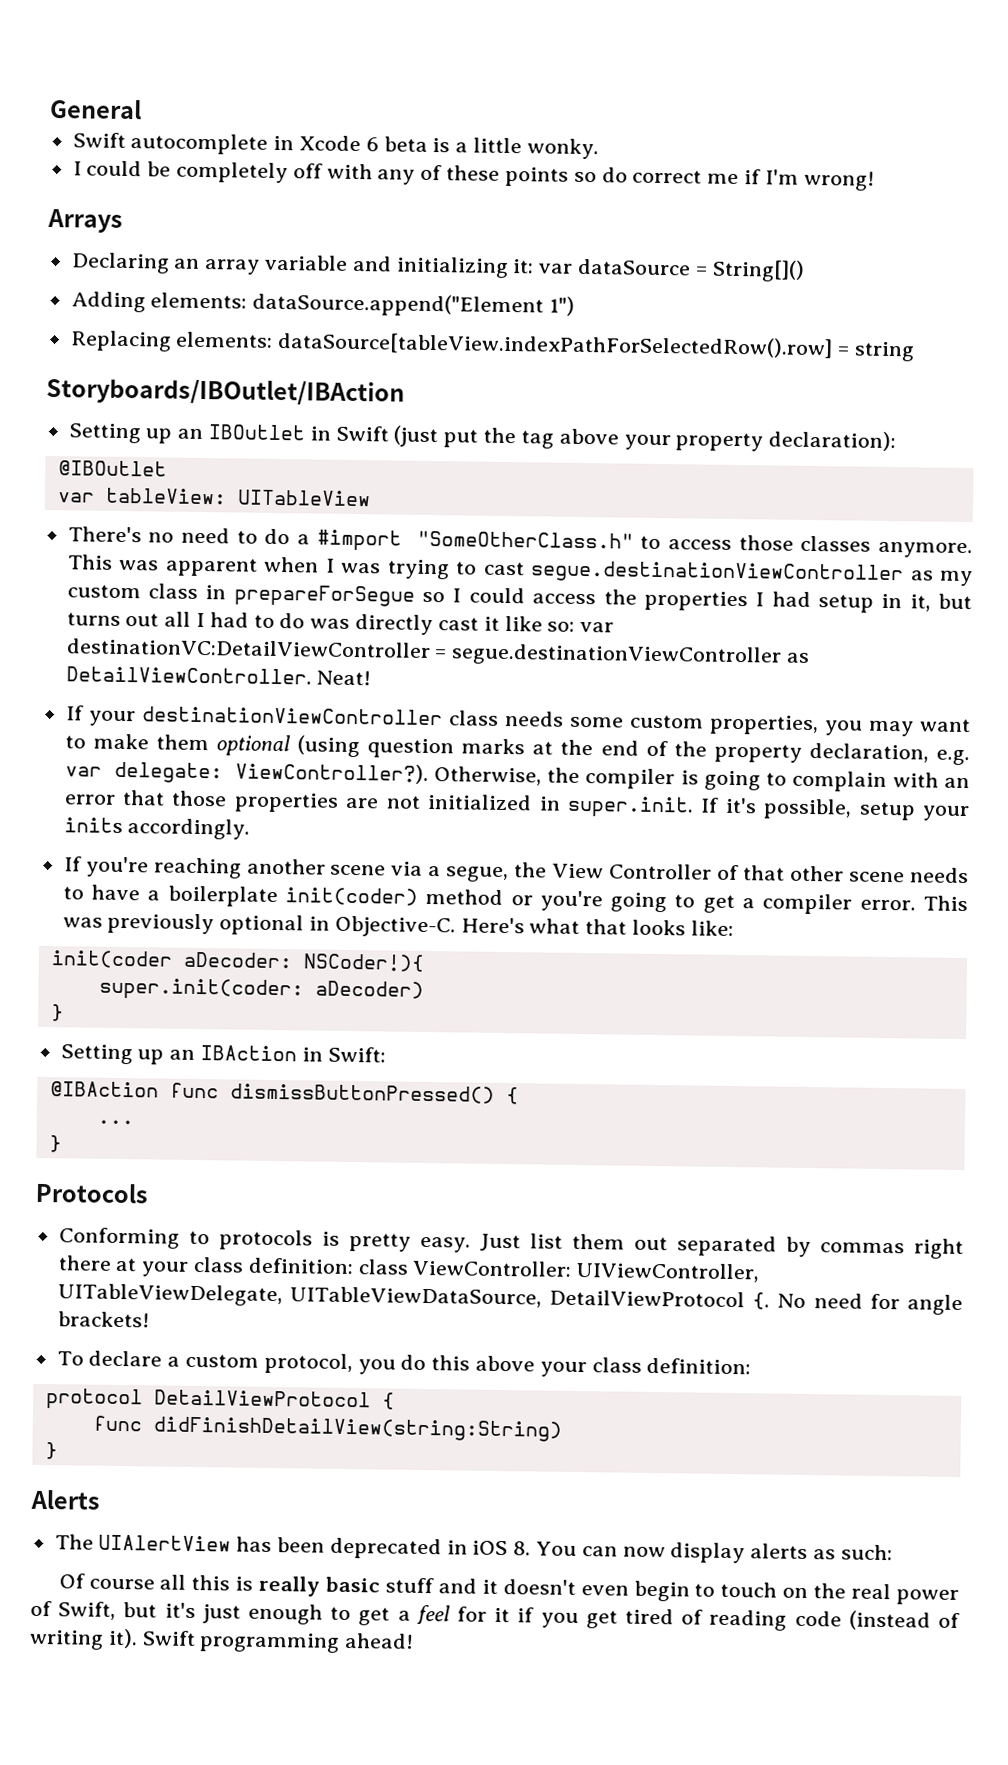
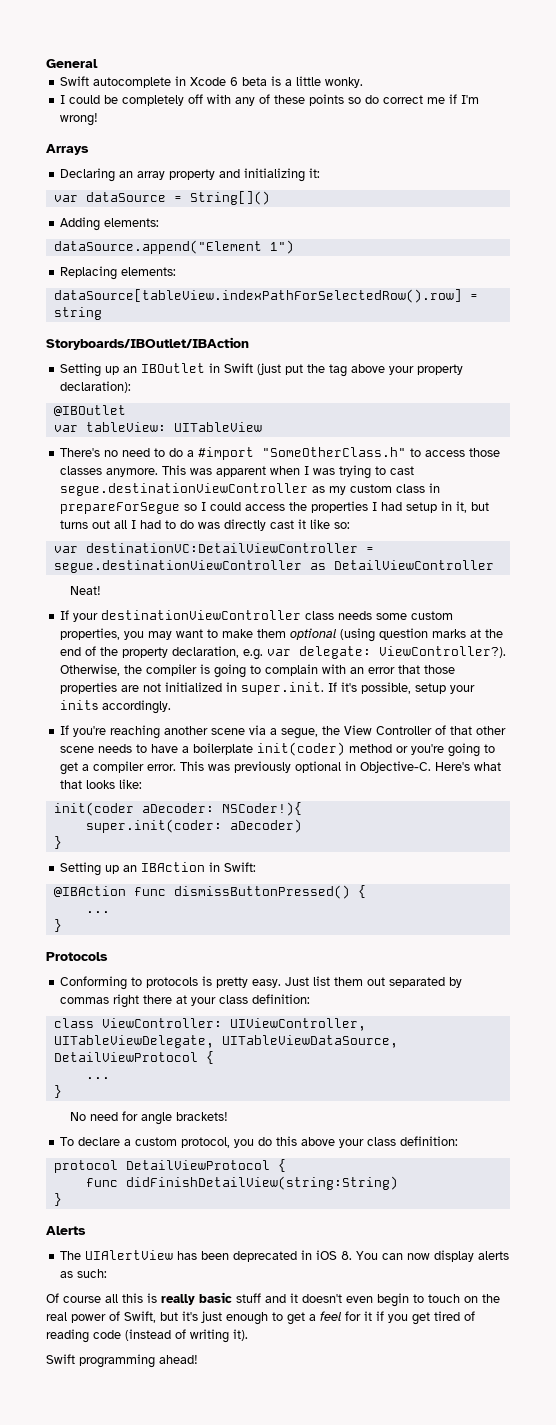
- Declaring an array variable and initializing it: var dataSource = String[]()
+ Declaring an array property and initializing it:
+ var dataSource = String[]()
- Adding elements: dataSource.append("Element 1")
+ Adding elements:
+ dataSource.append("Element 1")
- Replacing elements: dataSource[tableView.indexPathForSelectedRow().row] = string
+ Replacing elements:
+ dataSource[tableView.indexPathForSelectedRow().row] = string
- This was apparent when I was trying to cast segue.destinationViewController as my custom class in prepareForSegue so I could access the properties I had setup in it, but turns out all I had to do was directly cast it like so: var destinationVC:DetailViewController = segue.destinationViewController as DetailViewController. Neat!
+ This was apparent when I was trying to cast segue.destinationViewController as my custom class in prepareForSegue so I could access the properties I had setup in it, but turns out all I had to do was directly cast it like so:
+ var destinationVC:DetailViewController = segue.destinationViewController as DetailViewController
+ Neat!
- Just list them out separated by commas right there at your class definition: class ViewController: UIViewController, UITableViewDelegate, UITableViewDataSource, DetailViewProtocol {. No need for angle brackets!
+ Just list them out separated by commas right there at your class definition:
+ class ViewController: UIViewController, UITableViewDelegate, UITableViewDataSource, DetailViewProtocol {
+ ...
+ }
+ No need for angle brackets!
- Of course all this is really basic stuff and it doesn't even begin to touch on the real power of Swift, but it's just enough to get a feel for it if you get tired of reading code (instead of writing it). Swift programming ahead!
+ Of course all this is really basic stuff and it doesn't even begin to touch on the real power of Swift, but it's just enough to get a feel for it if you get tired of reading code (instead of writing it).
+ Swift programming ahead!

